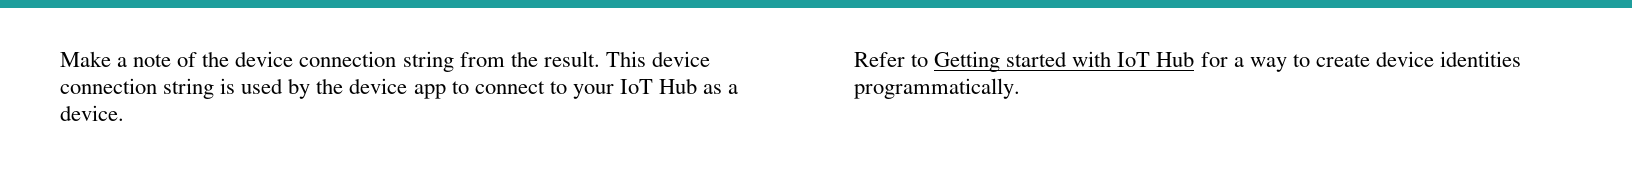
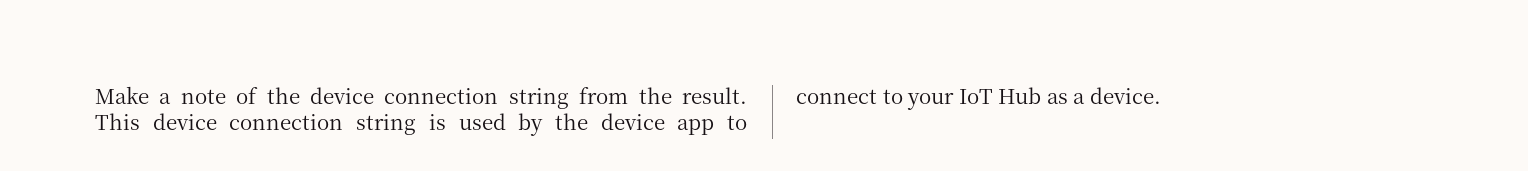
- Refer to Getting started with IoT Hub for a way to create device identities programmatically.

